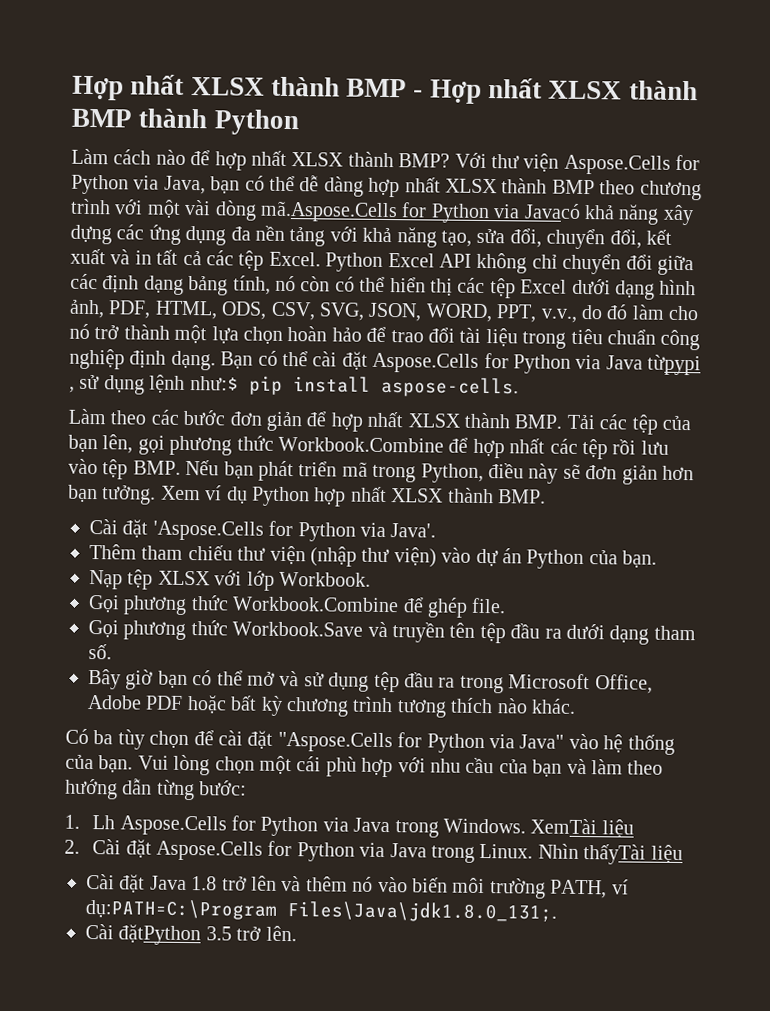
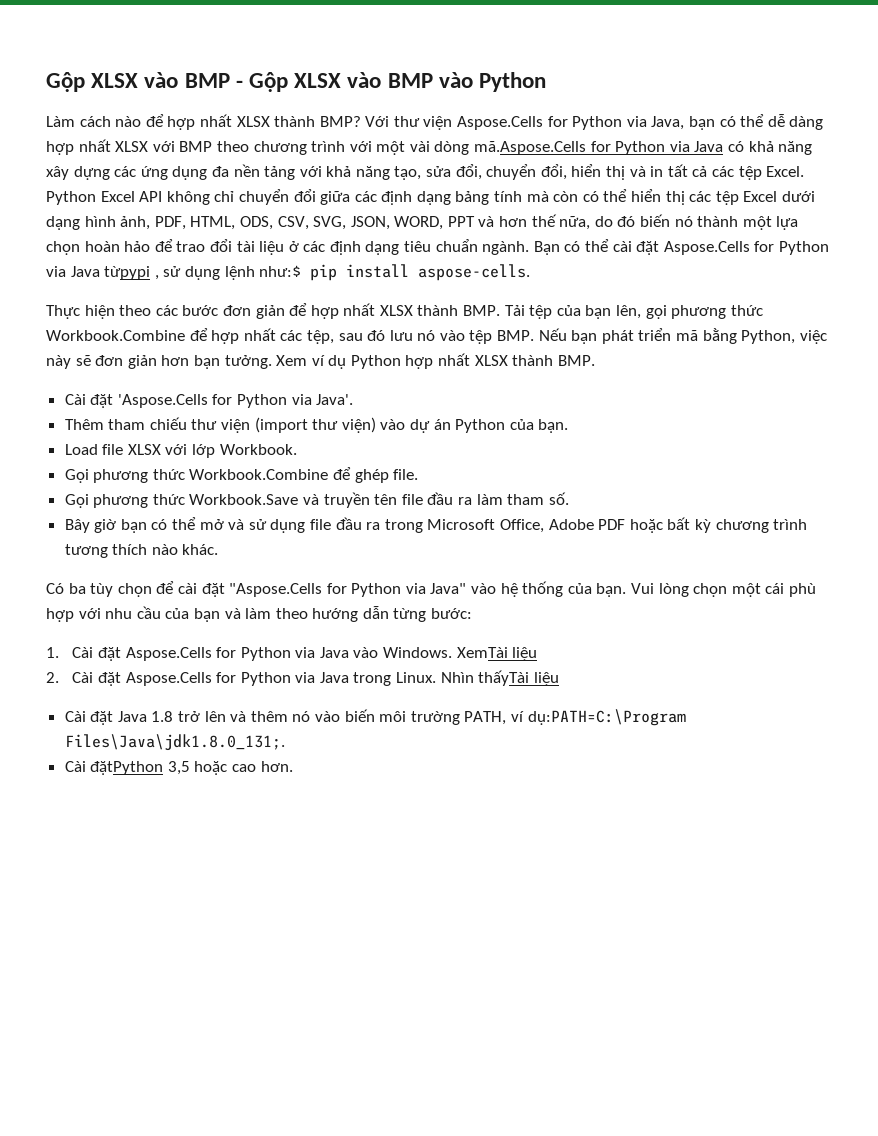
- Hợp nhất XLSX thành BMP - Hợp nhất XLSX thành BMP thành Python
+ Gộp XLSX vào BMP - Gộp XLSX vào BMP vào Python
- Với thư viện Aspose.Cells for Python via Java, bạn có thể dễ dàng hợp nhất XLSX thành BMP theo chương trình với một vài dòng mã.Aspose.Cells for Python via Javacó khả năng xây dựng các ứng dụng đa nền tảng với khả năng tạo, sửa đổi, chuyển đổi, kết xuất và in tất cả các tệp Excel.
+ Với thư viện Aspose.Cells for Python via Java, bạn có thể dễ dàng hợp nhất XLSX với BMP theo chương trình với một vài dòng mã.Aspose.Cells for Python via Java có khả năng xây dựng các ứng dụng đa nền tảng với khả năng tạo, sửa đổi, chuyển đổi, hiển thị và in tất cả các tệp Excel.
- Python Excel API không chỉ chuyển đổi giữa các định dạng bảng tính, nó còn có thể hiển thị các tệp Excel dưới dạng hình ảnh, PDF, HTML, ODS, CSV, SVG, JSON, WORD, PPT, v.v., do đó làm cho nó trở thành một lựa chọn hoàn hảo để trao đổi tài liệu trong tiêu chuẩn công nghiệp định dạng.
+ Python Excel API không chỉ chuyển đổi giữa các định dạng bảng tính mà còn có thể hiển thị các tệp Excel dưới dạng hình ảnh, PDF, HTML, ODS, CSV, SVG, JSON, WORD, PPT và hơn thế nữa, do đó biến nó thành một lựa chọn hoàn hảo để trao đổi tài liệu ở các định dạng tiêu chuẩn ngành.
- Làm theo các bước đơn giản để hợp nhất XLSX thành BMP. Tải các tệp của bạn lên, gọi phương thức Workbook.Combine để hợp nhất các tệp rồi lưu vào tệp BMP. Nếu bạn phát triển mã trong Python, điều này sẽ đơn giản hơn bạn tưởng.
+ Thực hiện theo các bước đơn giản để hợp nhất XLSX thành BMP. Tải tệp của bạn lên, gọi phương thức Workbook.Combine để hợp nhất các tệp, sau đó lưu nó vào tệp BMP. Nếu bạn phát triển mã bằng Python, việc này sẽ đơn giản hơn bạn tưởng.
- Thêm tham chiếu thư viện (nhập thư viện) vào dự án Python của bạn.
+ Thêm tham chiếu thư viện (import thư viện) vào dự án Python của bạn.
- Nạp tệp XLSX với lớp Workbook.
+ Load file XLSX với lớp Workbook.
- Gọi phương thức Workbook.Save và truyền tên tệp đầu ra dưới dạng tham số.
+ Gọi phương thức Workbook.Save và truyền tên file đầu ra làm tham số.
- Bây giờ bạn có thể mở và sử dụng tệp đầu ra trong Microsoft Office, Adobe PDF hoặc bất kỳ chương trình tương thích nào khác.
+ Bây giờ bạn có thể mở và sử dụng file đầu ra trong Microsoft Office, Adobe PDF hoặc bất kỳ chương trình tương thích nào khác.
- 1. Lh Aspose.Cells for Python via Java trong Windows.
+ 1. Cài đặt Aspose.Cells for Python via Java vào Windows.
- Cài đặtPython 3.5 trở lên.
+ Cài đặtPython 3,5 hoặc cao hơn.

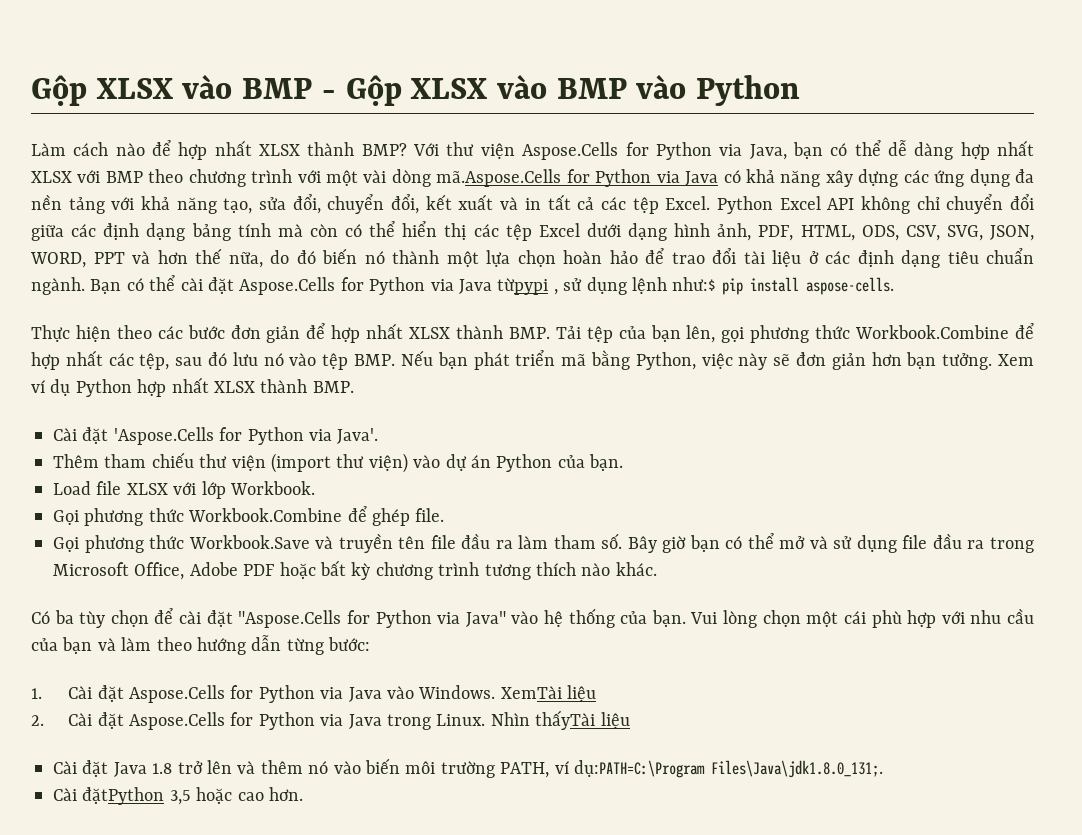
- Với thư viện Aspose.Cells for Python via Java, bạn có thể dễ dàng hợp nhất XLSX với BMP theo chương trình với một vài dòng mã.Aspose.Cells for Python via Java có khả năng xây dựng các ứng dụng đa nền tảng với khả năng tạo, sửa đổi, chuyển đổi, hiển thị và in tất cả các tệp Excel.
+ Với thư viện Aspose.Cells for Python via Java, bạn có thể dễ dàng hợp nhất XLSX với BMP theo chương trình với một vài dòng mã.Aspose.Cells for Python via Java có khả năng xây dựng các ứng dụng đa nền tảng với khả năng tạo, sửa đổi, chuyển đổi, kết xuất và in tất cả các tệp Excel.
- Gọi phương thức Workbook.Save và truyền tên file đầu ra làm tham số.
- Bây giờ bạn có thể mở và sử dụng file đầu ra trong Microsoft Office, Adobe PDF hoặc bất kỳ chương trình tương thích nào khác.
+ Gọi phương thức Workbook.Save và truyền tên file đầu ra làm tham số. Bây giờ bạn có thể mở và sử dụng file đầu ra trong Microsoft Office, Adobe PDF hoặc bất kỳ chương trình tương thích nào khác.

